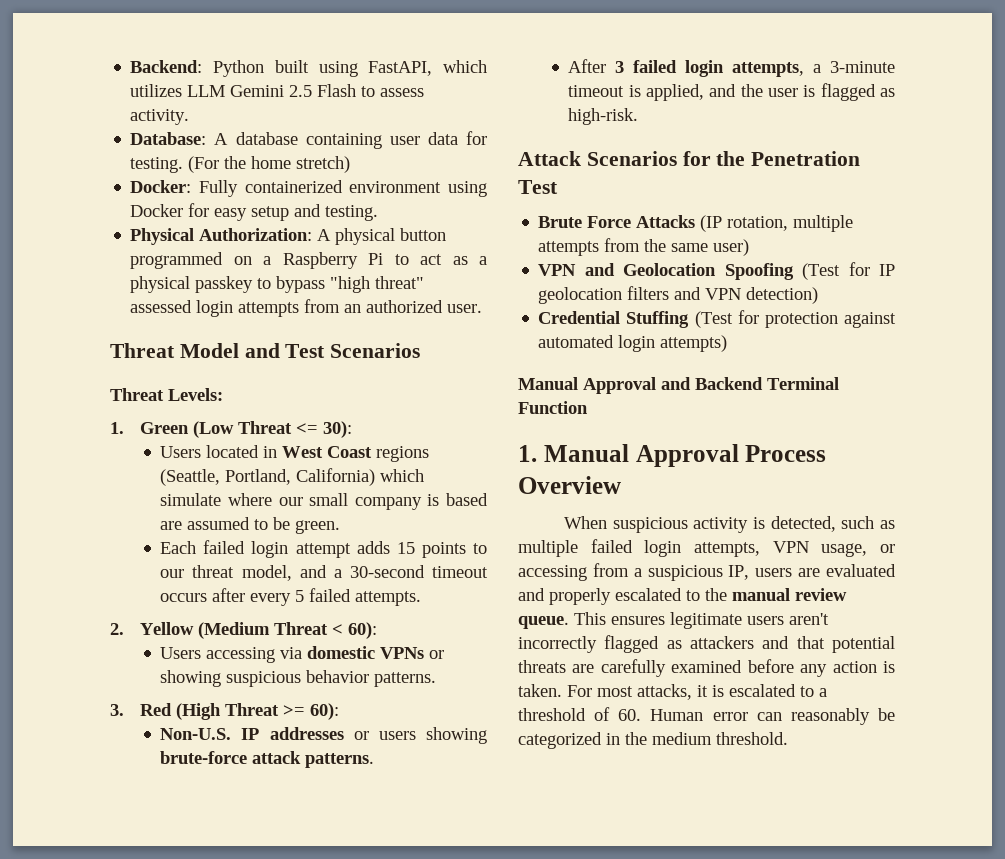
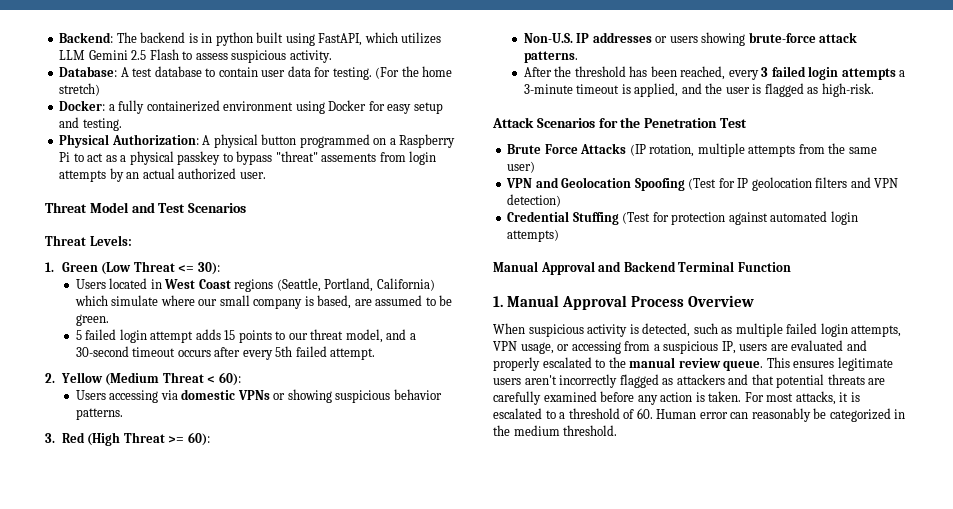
- Backend: Python built using FastAPI, which utilizes LLM Gemini 2.5 Flash to assess activity.
+ Backend: The backend is in python built using FastAPI, which utilizes LLM Gemini 2.5 Flash to assess suspicious activity.
- Database: A database containing user data for testing.
+ Database: A test database to contain user data for testing.
- Docker: Fully containerized environment using Docker for easy setup and testing.
+ Docker: a fully containerized environment using Docker for easy setup and testing.
- Physical Authorization: A physical button programmed on a Raspberry Pi to act as a physical passkey to bypass "high threat" assessed login attempts from an authorized user.
+ Physical Authorization: A physical button programmed on a Raspberry Pi to act as a physical passkey to bypass "threat" assements from login attempts by an actual authorized user.
- Users located in West Coast regions (Seattle, Portland, California) which simulate where our small company is based are assumed to be green.
+ Users located in West Coast regions (Seattle, Portland, California) which simulate where our small company is based, are assumed to be green.
- Each failed login attempt adds 15 points to our threat model, and a 30-second timeout occurs after every 5 failed attempts.
+ 5 failed login attempt adds 15 points to our threat model, and a 30-second timeout occurs after every 5th failed attempt.
- After 3 failed login attempts, a 3-minute timeout is applied, and the user is flagged as high-risk.
+ After the threshold has been reached, every 3 failed login attempts a 3-minute timeout is applied, and the user is flagged as high-risk.

